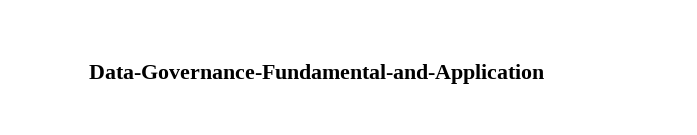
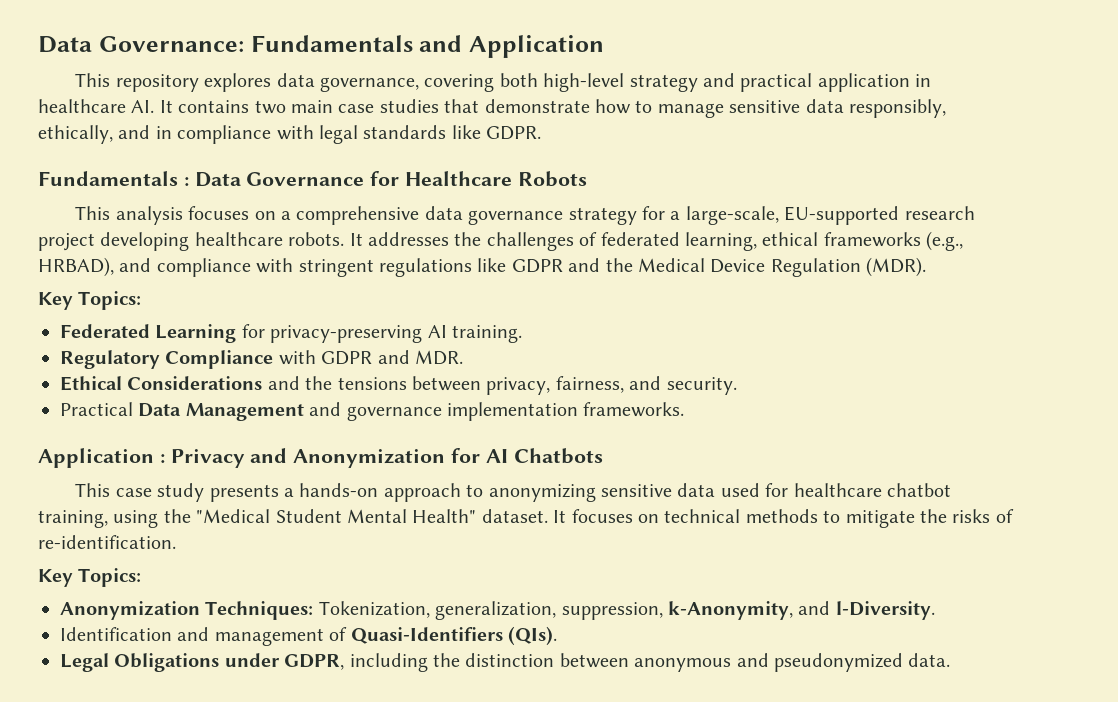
- Data-Governance-Fundamental-and-Application
+ Data Governance: Fundamentals and Application
+ This repository explores data governance, covering both high-level strategy and practical application in healthcare AI. It contains two main case studies that demonstrate how to manage sensitive data responsibly, ethically, and in compliance with legal standards like GDPR.
+ Fundamentals : Data Governance for Healthcare Robots
+ This analysis focuses on a comprehensive data governance strategy for a large-scale, EU-supported research project developing healthcare robots. It addresses the challenges of federated learning, ethical frameworks (e.g., HRBAD), and compliance with stringent regulations like GDPR and the Medical Device Regulation (MDR).
+ Key Topics:
+ Federated Learning for privacy-preserving AI training.
+ Regulatory Compliance with GDPR and MDR.
+ Ethical Considerations and the tensions between privacy, fairness, and security.
+ Practical Data Management and governance implementation frameworks.
+ Application : Privacy and Anonymization for AI Chatbots
+ This case study presents a hands-on approach to anonymizing sensitive data used for healthcare chatbot training, using the "Medical Student Mental Health" dataset. It focuses on technical methods to mitigate the risks of re-identification.
+ Key Topics:
+ Anonymization Techniques: Tokenization, generalization, suppression, k-Anonymity, and l-Diversity.
+ Identification and management of Quasi-Identifiers (QIs).
+ Legal Obligations under GDPR, including the distinction between anonymous and pseudonymized data.

